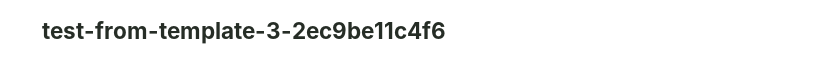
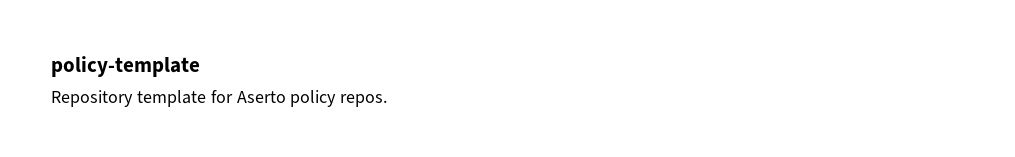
- test-from-template-3-2ec9be11c4f6
+ policy-template
+ Repository template for Aserto policy repos.

